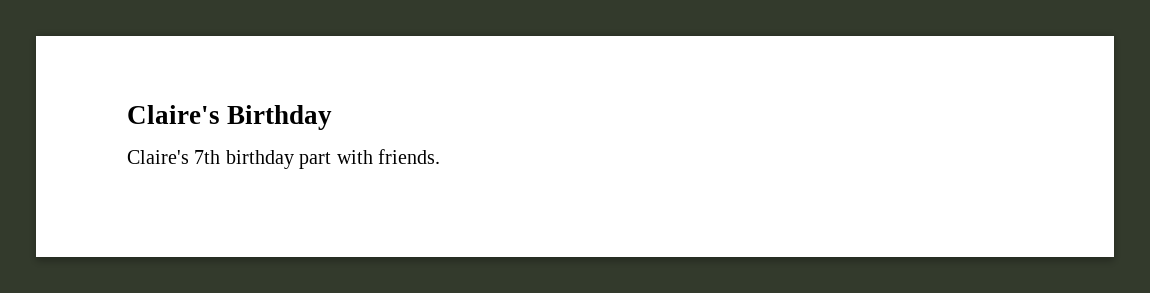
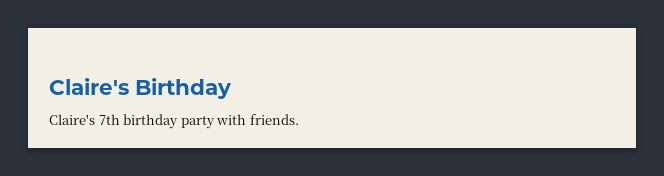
- Claire's 7th birthday part with friends.
+ Claire's 7th birthday party with friends.

